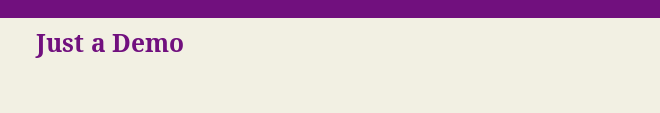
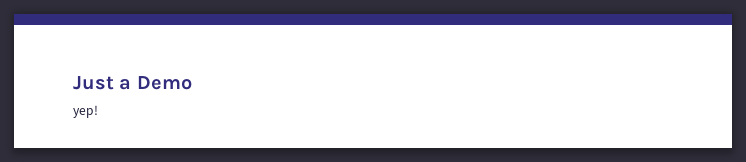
+ yep!

